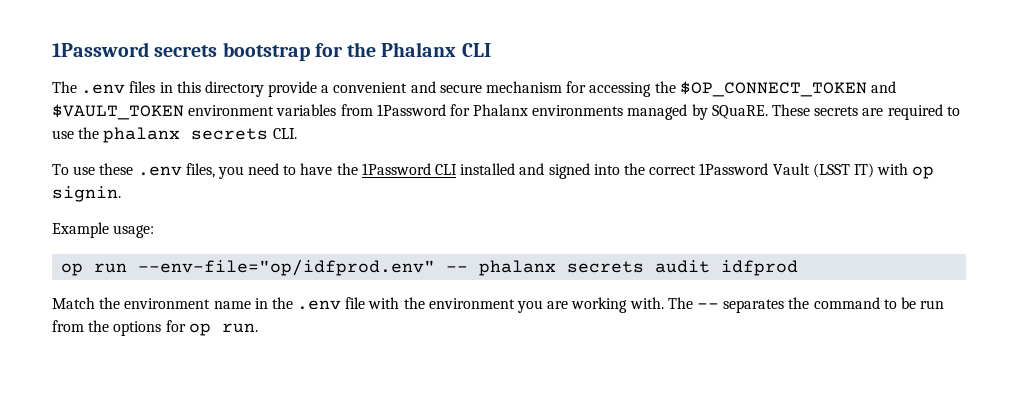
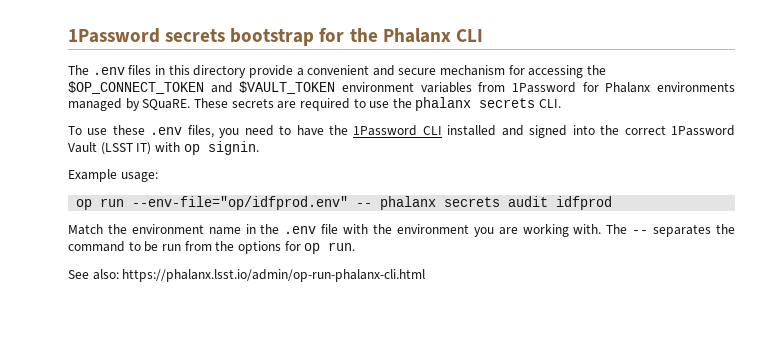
+ See also: https://phalanx.lsst.io/admin/op-run-phalanx-cli.html

